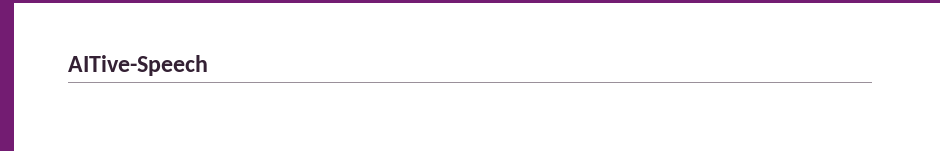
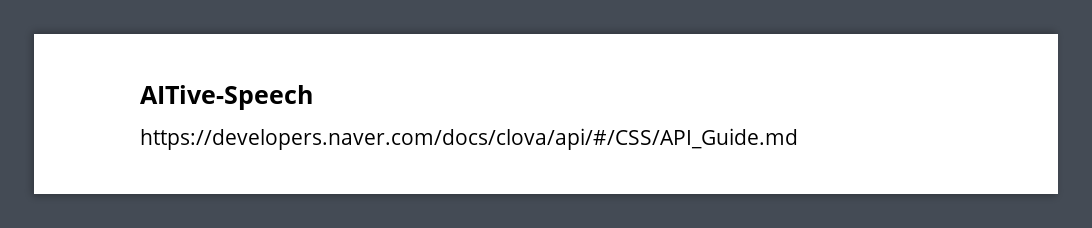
+ https://developers.naver.com/docs/clova/api/#/CSS/API_Guide.md

